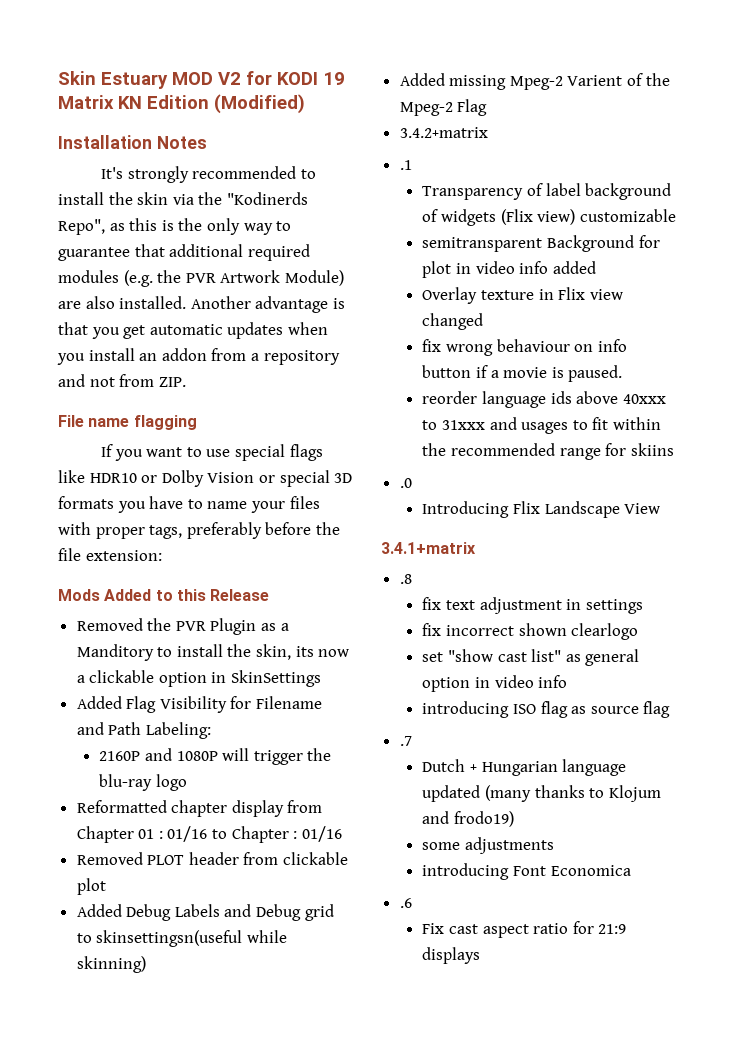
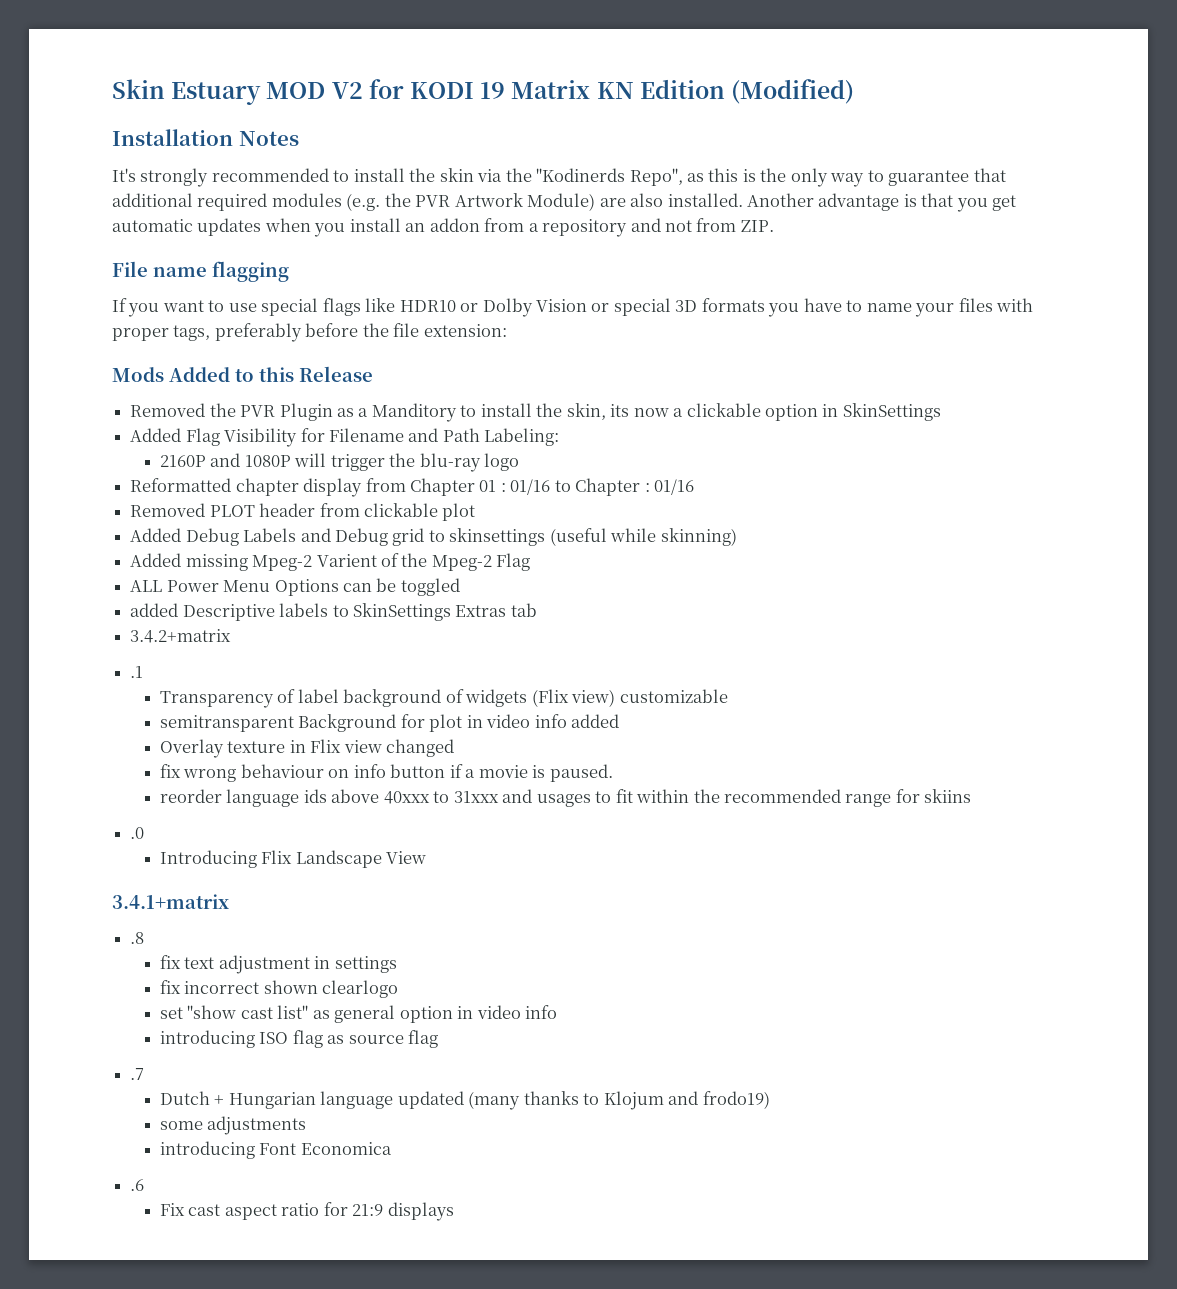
- Added Debug Labels and Debug grid to skinsettingsn(useful while skinning)
+ Added Debug Labels and Debug grid to skinsettings (useful while skinning)
+ ALL Power Menu Options can be toggled
+ added Descriptive labels to SkinSettings Extras tab

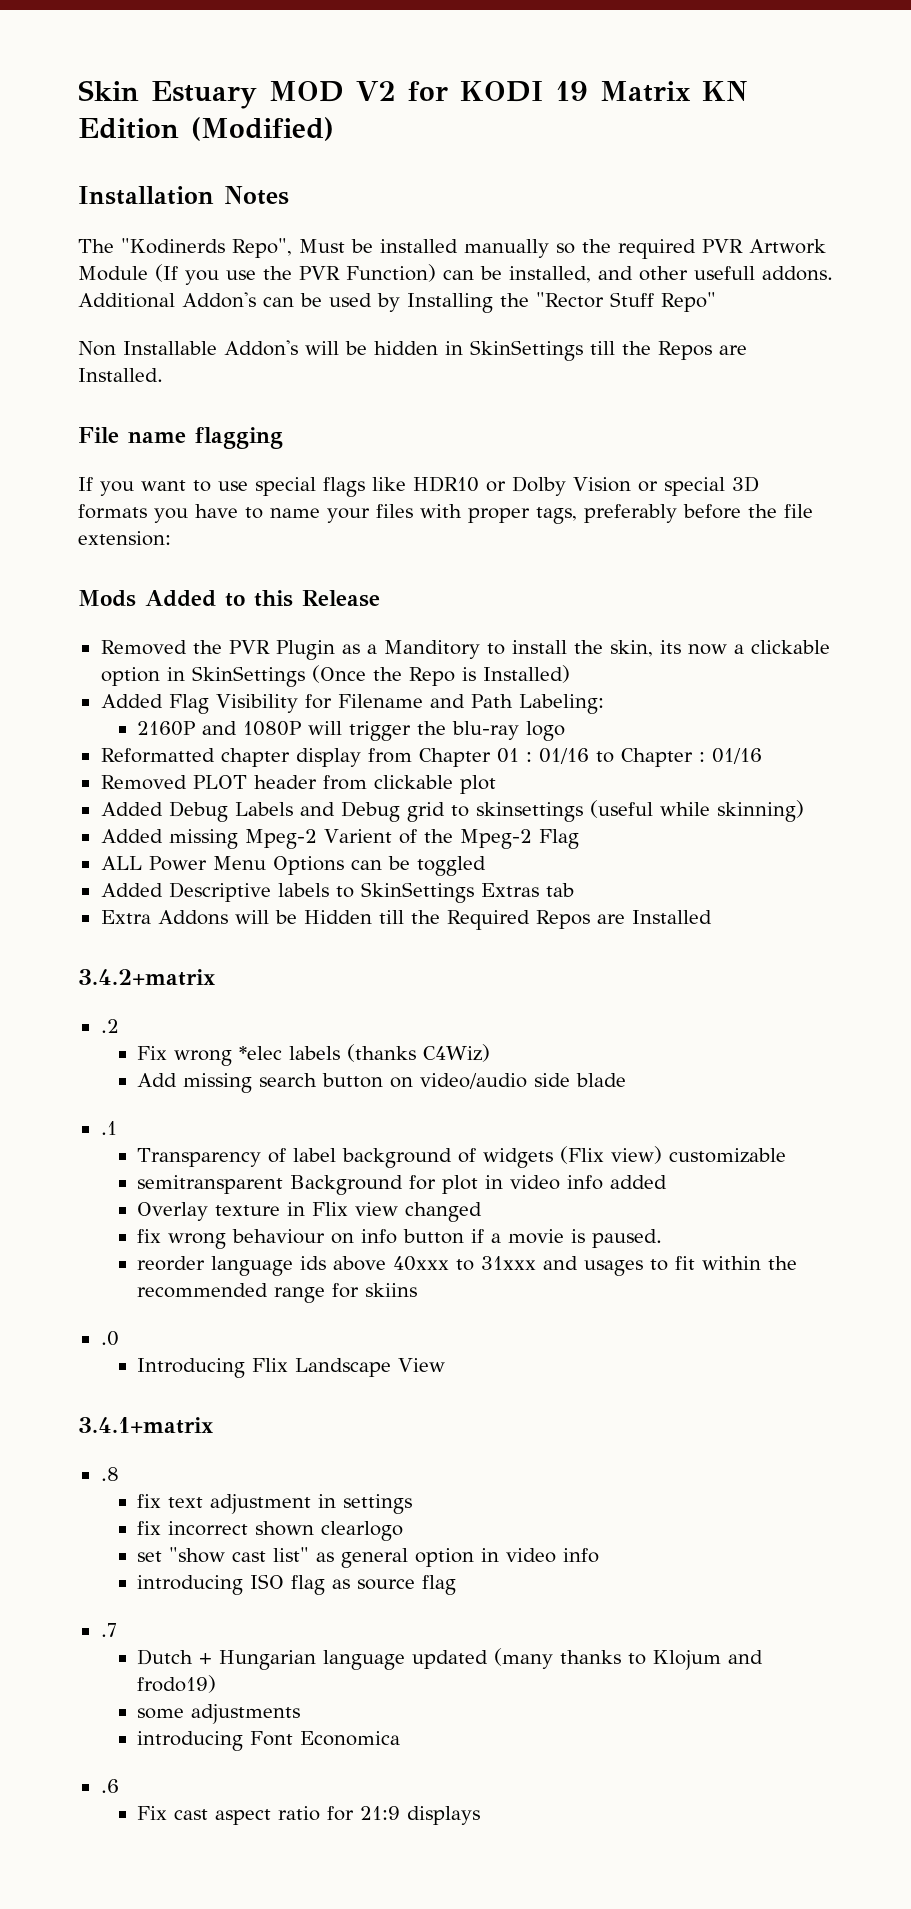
- It's strongly recommended to install the skin via the "Kodinerds Repo", as this is the only way to guarantee that additional required modules (e.g. the PVR Artwork Module) are also installed. Another advantage is that you get automatic updates when you install an addon from a repository and not from ZIP.
+ The "Kodinerds Repo", Must be installed manually so the required PVR Artwork Module (If you use the PVR Function) can be installed, and other usefull addons. Additional Addon's can be used by Installing the "Rector Stuff Repo"
+ Non Installable Addon's will be hidden in SkinSettings till the Repos are Installed.
- Removed the PVR Plugin as a Manditory to install the skin, its now a clickable option in SkinSettings
+ Removed the PVR Plugin as a Manditory to install the skin, its now a clickable option in SkinSettings (Once the Repo is Installed)
- added Descriptive labels to SkinSettings Extras tab
+ Added Descriptive labels to SkinSettings Extras tab
+ Extra Addons will be Hidden till the Required Repos are Installed
  3.4.2+matrix
+ .2
+ Fix wrong *elec labels (thanks C4Wiz)
+ Add missing search button on video/audio side blade

